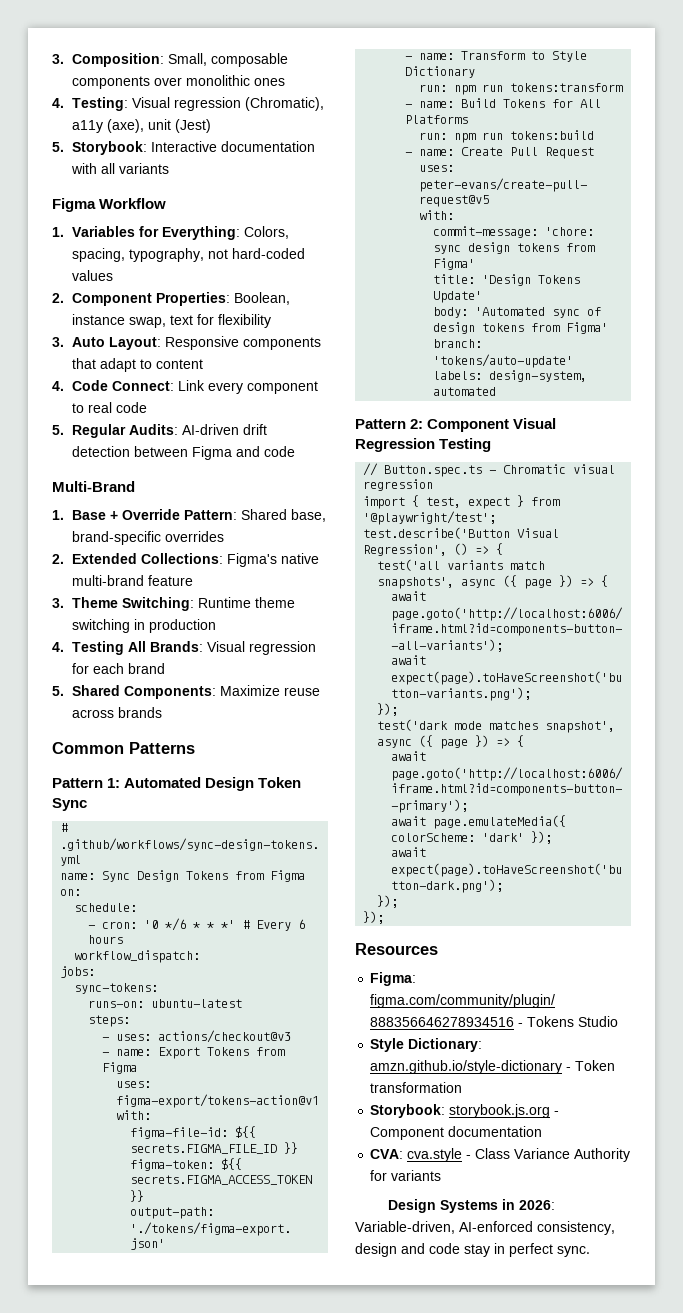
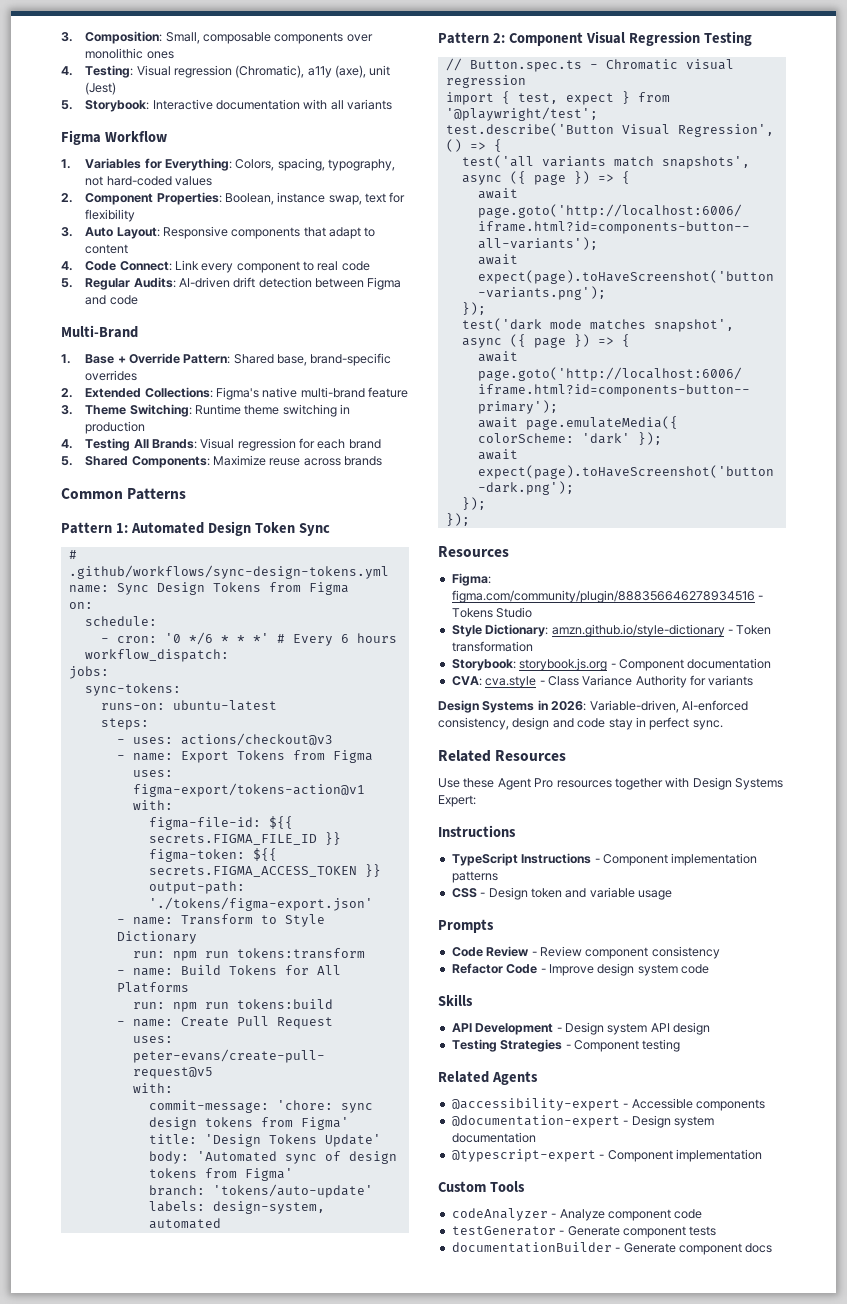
+ Related Resources
+ Use these Agent Pro resources together with Design Systems Expert:
+ Instructions
+ TypeScript Instructions - Component implementation patterns
+ CSS - Design token and variable usage
+ Prompts
+ Code Review - Review component consistency
+ Refactor Code - Improve design system code
+ Skills
+ API Development - Design system API design
+ Testing Strategies - Component testing
+ Related Agents
+ @accessibility-expert - Accessible components
+ @documentation-expert - Design system documentation
+ @typescript-expert - Component implementation
+ Custom Tools
+ codeAnalyzer - Analyze component code
+ testGenerator - Generate component tests
+ documentationBuilder - Generate component docs

